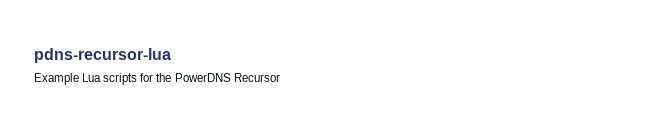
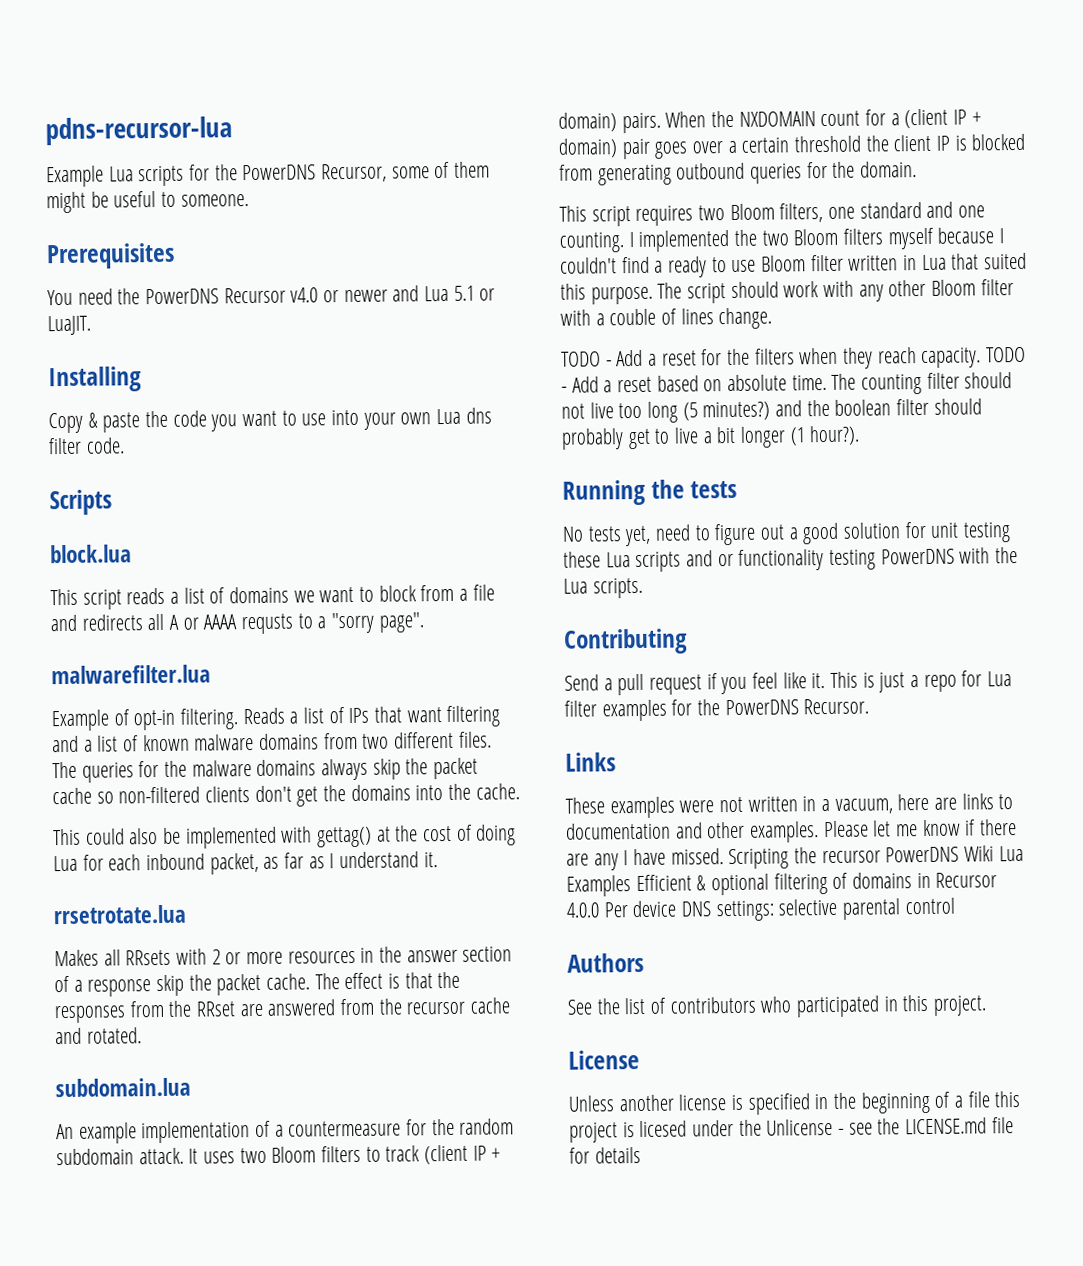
- Example Lua scripts for the PowerDNS Recursor
+ Example Lua scripts for the PowerDNS Recursor, some of them might be useful to someone.
+ Prerequisites
+ You need the PowerDNS Recursor v4.0 or newer and Lua 5.1 or LuaJIT.
+ Installing
+ Copy & paste the code you want to use into your own Lua dns filter code.
+ Scripts
+ block.lua
+ This script reads a list of domains we want to block from a file and redirects all A or AAAA requsts to a "sorry page".
+ malwarefilter.lua
+ Example of opt-in filtering. Reads a list of IPs that want filtering and a list of known malware domains from two different files. The queries for the malware domains always skip the packet cache so non-filtered clients don't get the domains into the cache.
+ This could also be implemented with gettag() at the cost of doing Lua for each inbound packet, as far as I understand it.
+ rrsetrotate.lua
+ Makes all RRsets with 2 or more resources in the answer section of a response skip the packet cache. The effect is that the responses from the RRset are answered from the recursor cache and rotated.
+ subdomain.lua
+ An example implementation of a countermeasure for the random subdomain attack. It uses two Bloom filters to track (client IP + domain) pairs. When the NXDOMAIN count for a (client IP + domain) pair goes over a certain threshold the client IP is blocked from generating outbound queries for the domain.
+ This script requires two Bloom filters, one standard and one counting. I implemented the two Bloom filters myself because I couldn't find a ready to use Bloom filter written in Lua that suited this purpose. The script should work with any other Bloom filter with a couble of lines change.
+ TODO - Add a reset for the filters when they reach capacity. TODO - Add a reset based on absolute time. The counting filter should not live too long (5 minutes?) and the boolean filter should probably get to live a bit longer (1 hour?).
+ Running the tests
+ No tests yet, need to figure out a good solution for unit testing these Lua scripts and or functionality testing PowerDNS with the Lua scripts.
+ Contributing
+ Send a pull request if you feel like it. This is just a repo for Lua filter examples for the PowerDNS Recursor.
+ Links
+ These examples were not written in a vacuum, here are links to documentation and other examples. Please let me know if there are any I have missed. Scripting the recursor PowerDNS Wiki Lua Examples Efficient & optional filtering of domains in Recursor 4.0.0 Per device DNS settings: selective parental control
+ Authors
+ See the list of contributors who participated in this project.
+ License
+ Unless another license is specified in the beginning of a file this project is licesed under the Unlicense - see the LICENSE.md file for details

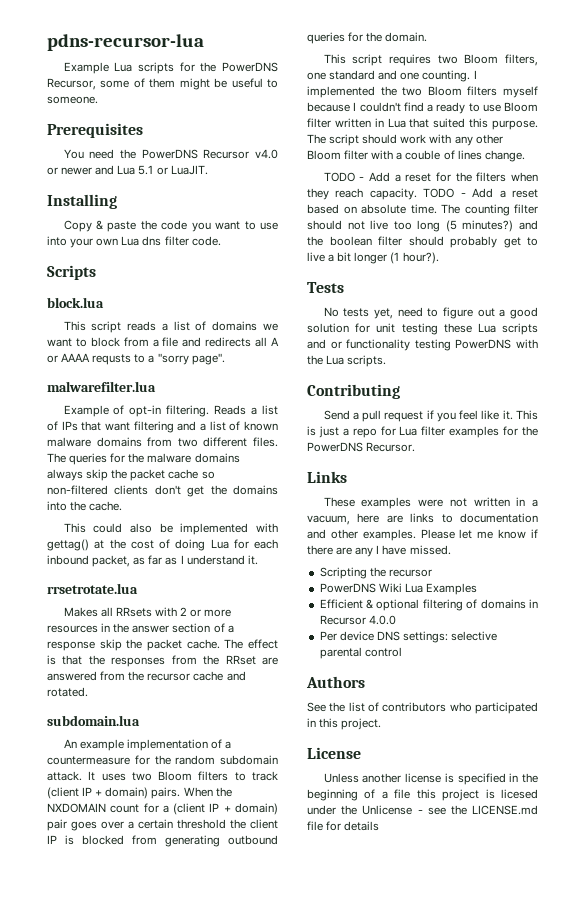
- Running the tests
+ Tests
- Please let me know if there are any I have missed. Scripting the recursor PowerDNS Wiki Lua Examples Efficient & optional filtering of domains in Recursor 4.0.0 Per device DNS settings: selective parental control
+ Please let me know if there are any I have missed.
+ Scripting the recursor
+ PowerDNS Wiki Lua Examples
+ Efficient & optional filtering of domains in Recursor 4.0.0
+ Per device DNS settings: selective parental control

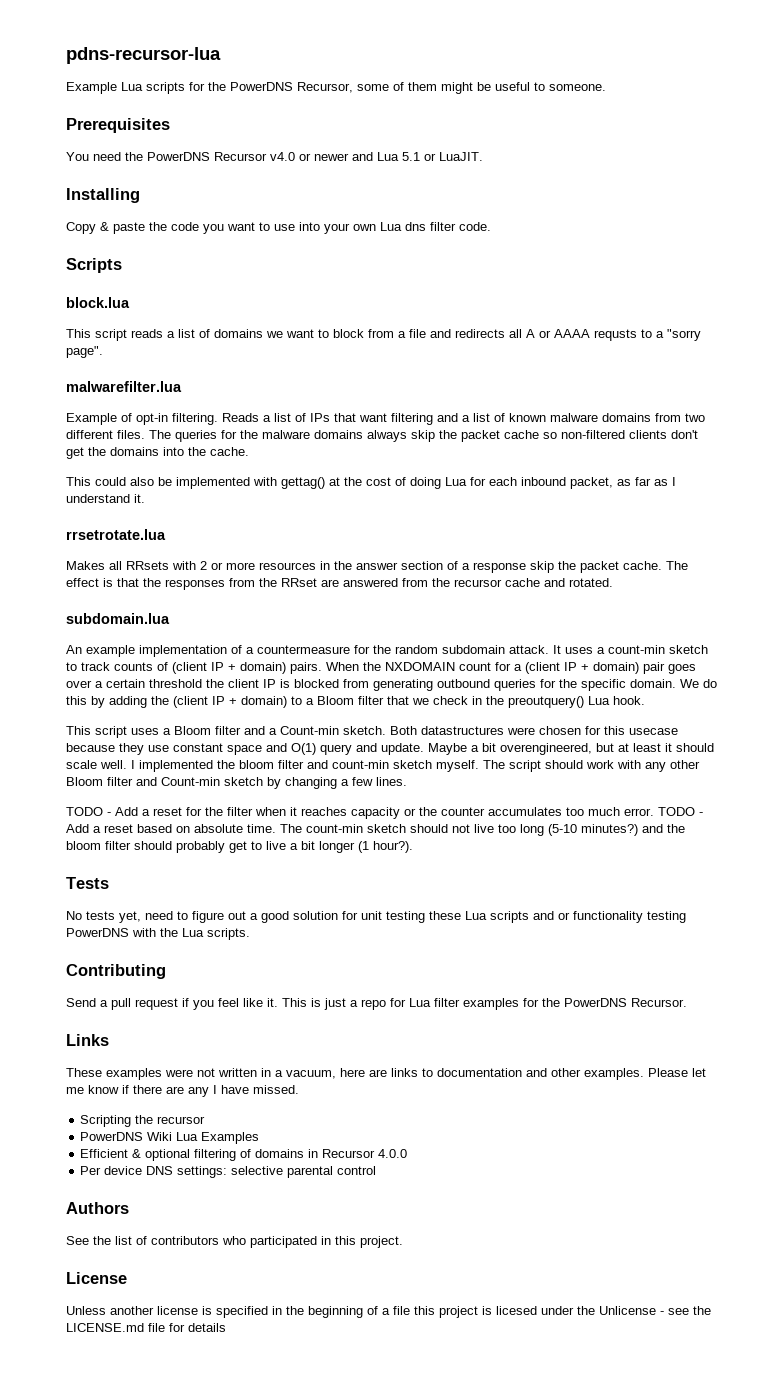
- It uses two Bloom filters to track (client IP + domain) pairs.
+ It uses a count-min sketch to track counts of (client IP + domain) pairs.
- When the NXDOMAIN count for a (client IP + domain) pair goes over a certain threshold the client IP is blocked from generating outbound queries for the domain.
- This script requires two Bloom filters, one standard and one counting. I implemented the two Bloom filters myself because I couldn't find a ready to use Bloom filter written in Lua that suited this purpose.
+ When the NXDOMAIN count for a (client IP + domain) pair goes over a certain threshold the client IP is blocked from generating outbound queries for the specific domain. We do this by adding the (client IP + domain) to a Bloom filter that we check in the preoutquery() Lua hook.
+ This script uses a Bloom filter and a Count-min sketch. Both datastructures were chosen for this usecase because they use constant space and O(1) query and update. Maybe a bit overengineered, but at least it should scale well. I implemented the bloom filter and count-min sketch myself.
- The script should work with any other Bloom filter with a couble of lines change.
+ The script should work with any other Bloom filter and Count-min sketch by changing a few lines.
- TODO - Add a reset for the filters when they reach capacity.
+ TODO - Add a reset for the filter when it reaches capacity or the counter accumulates too much error.
- The counting filter should not live too long (5 minutes?) and the boolean filter should probably get to live a bit longer (1 hour?).
+ The count-min sketch should not live too long (5-10 minutes?) and the bloom filter should probably get to live a bit longer (1 hour?).

